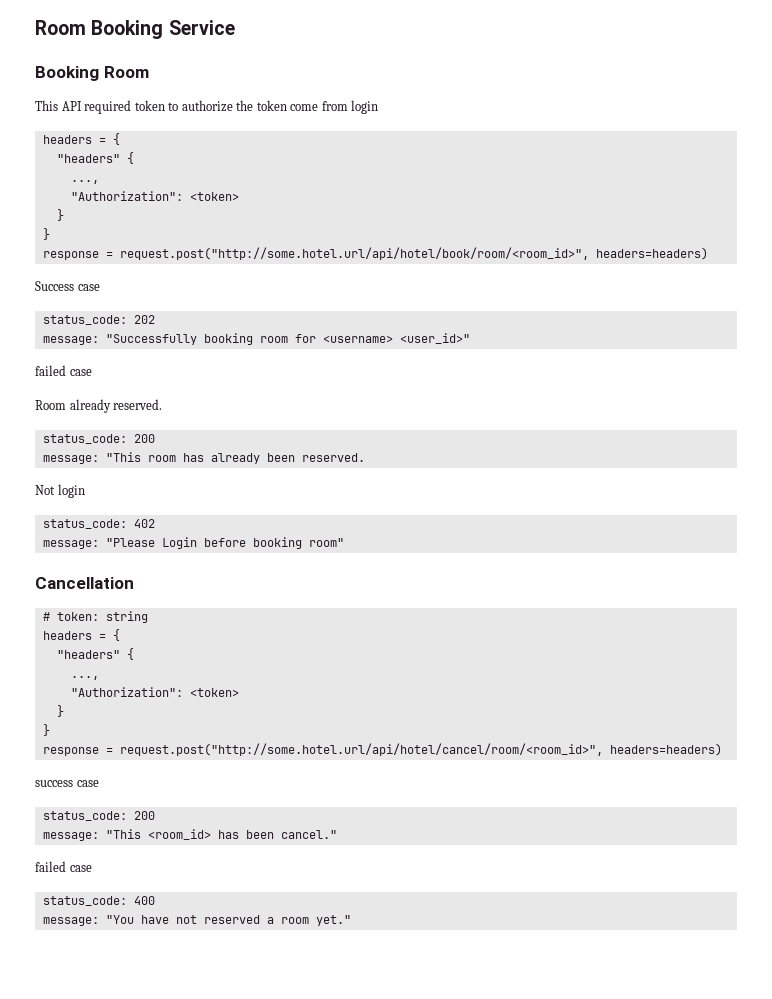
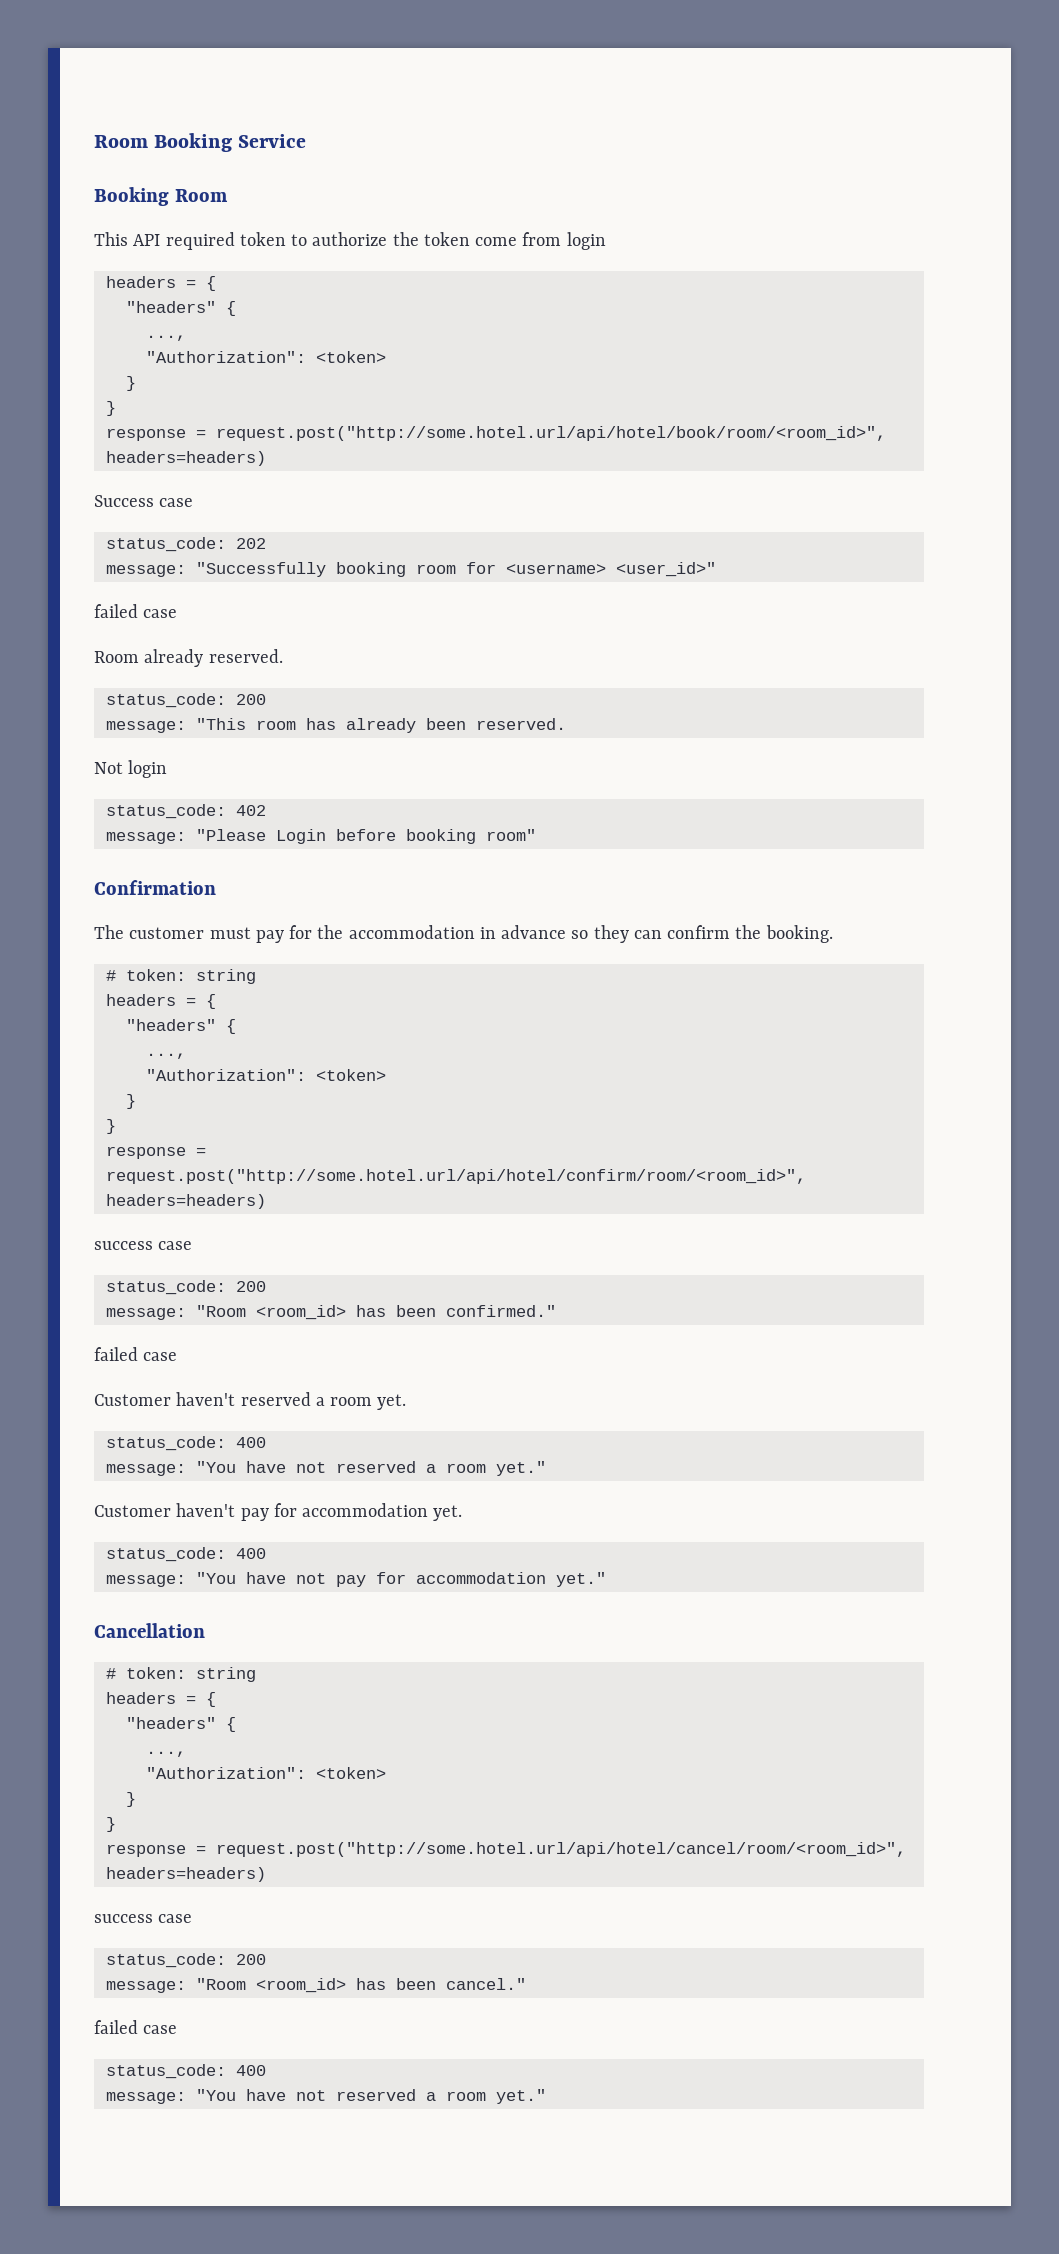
+ Confirmation
+ The customer must pay for the accommodation in advance so they can confirm the booking.
+ # token: string
+ headers = {
+ "headers" {
+ ...,
+ "Authorization": <token>
+ }
+ }
+ response = request.post("http://some.hotel.url/api/hotel/confirm/room/<room_id>", headers=headers)
+ success case
+ status_code: 200
+ message: "Room <room_id> has been confirmed."
+ failed case
+ Customer haven't reserved a room yet.
+ status_code: 400
+ message: "You have not reserved a room yet."
+ Customer haven't pay for accommodation yet.
+ status_code: 400
+ message: "You have not pay for accommodation yet."
- message: "This <room_id> has been cancel."
+ message: "Room <room_id> has been cancel."

